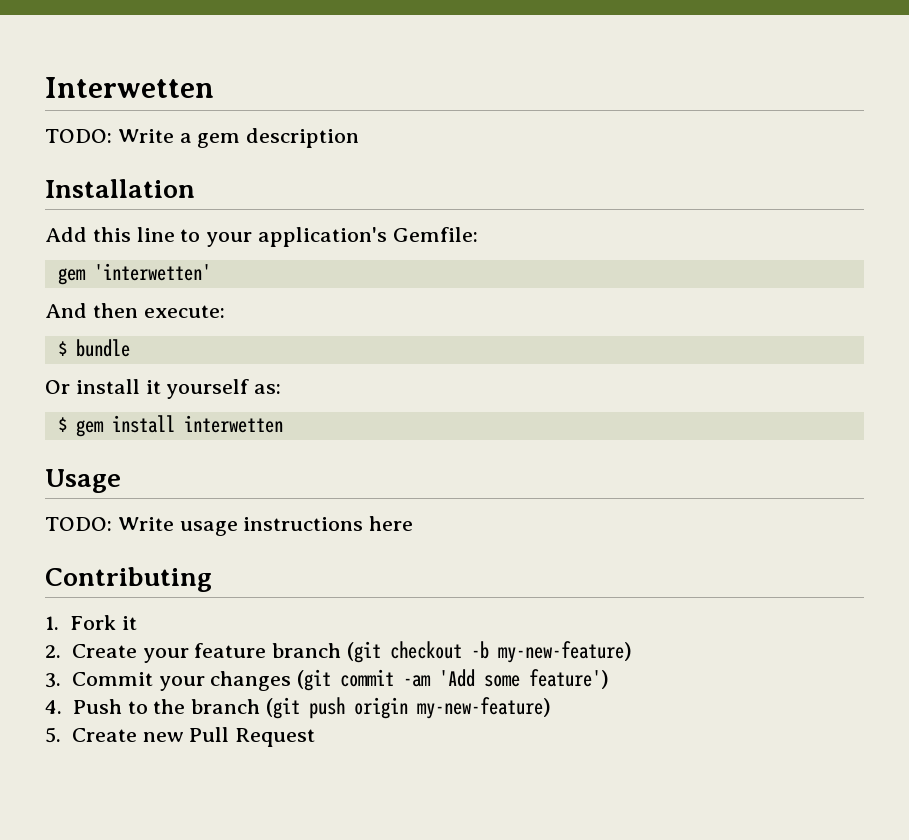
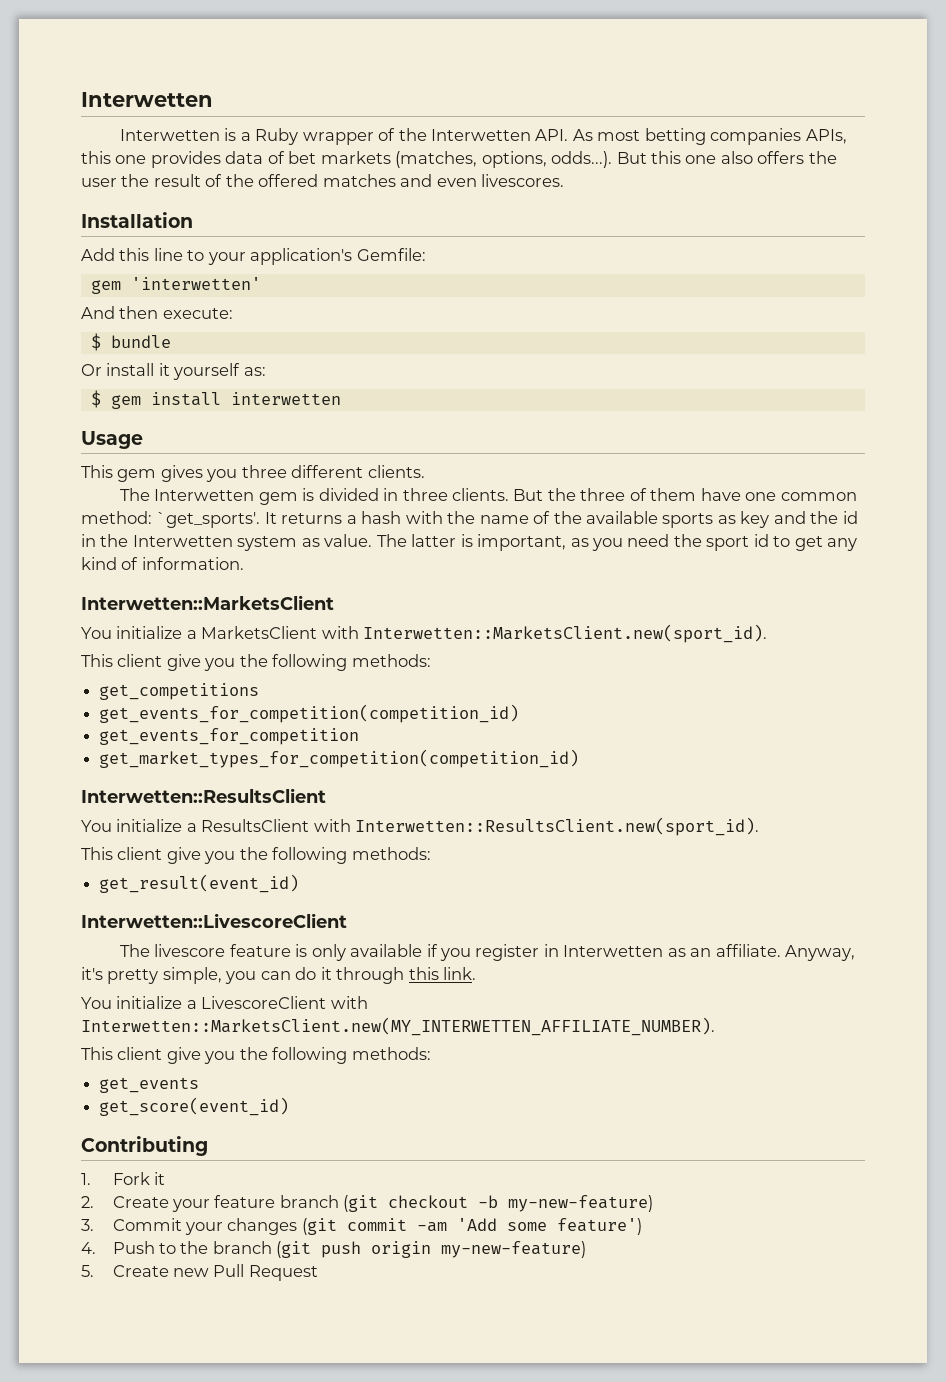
- TODO: Write a gem description
+ Interwetten is a Ruby wrapper of the Interwetten API. As most betting companies APIs, this one provides data of bet markets (matches, options, odds...). But this one also offers the user the result of the offered matches and even livescores.
- TODO: Write usage instructions here
+ This gem gives you three different clients.
+ The Interwetten gem is divided in three clients. But the three of them have one common method: `get_sports'. It returns a hash with the name of the available sports as key and the id in the Interwetten system as value. The latter is important, as you need the sport id to get any kind of information.
+ Interwetten::MarketsClient
+ You initialize a MarketsClient with Interwetten::MarketsClient.new(sport_id).
+ This client give you the following methods:
+ get_competitions
+ get_events_for_competition(competition_id)
+ get_events_for_competition
+ get_market_types_for_competition(competition_id)
+ Interwetten::ResultsClient
+ You initialize a ResultsClient with Interwetten::ResultsClient.new(sport_id).
+ This client give you the following methods:
+ get_result(event_id)
+ Interwetten::LivescoreClient
+ The livescore feature is only available if you register in Interwetten as an affiliate. Anyway, it's pretty simple, you can do it through this link.
+ You initialize a LivescoreClient with Interwetten::MarketsClient.new(MY_INTERWETTEN_AFFILIATE_NUMBER).
+ This client give you the following methods:
+ get_events
+ get_score(event_id)

